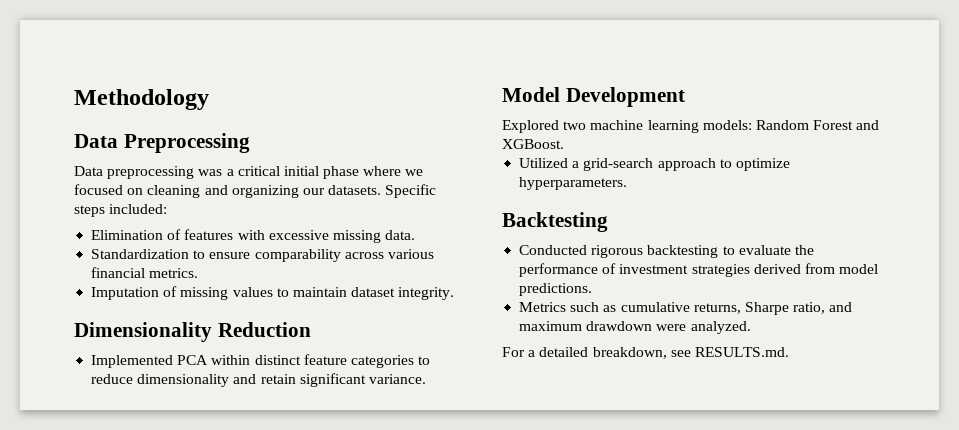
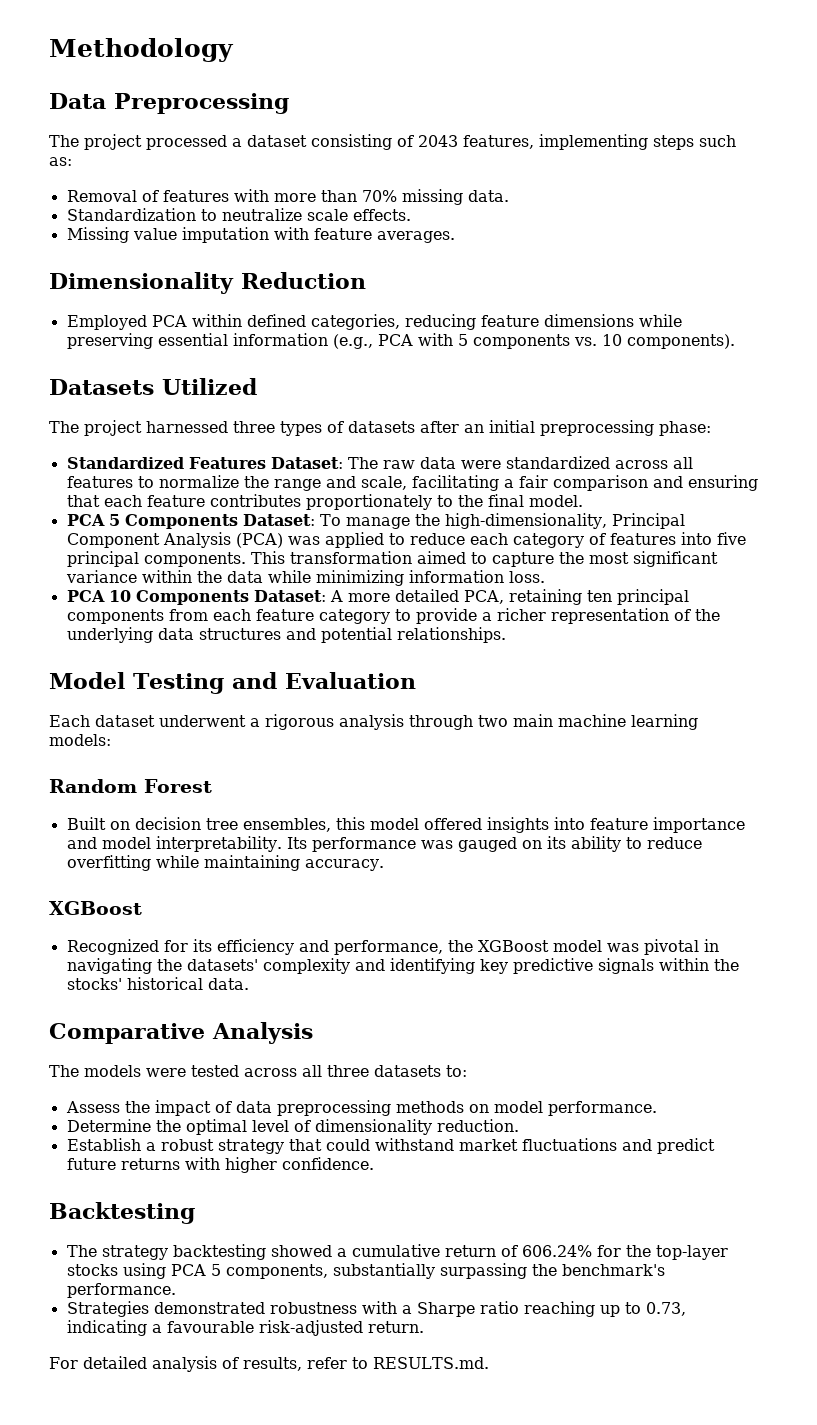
- Data preprocessing was a critical initial phase where we focused on cleaning and organizing our datasets. Specific steps included:
- Elimination of features with excessive missing data.
- Standardization to ensure comparability across various financial metrics.
- Imputation of missing values to maintain dataset integrity.
+ The project processed a dataset consisting of 2043 features, implementing steps such as:
+ Removal of features with more than 70% missing data.
+ Standardization to neutralize scale effects.
+ Missing value imputation with feature averages.
- Implemented PCA within distinct feature categories to reduce dimensionality and retain significant variance.
- Model Development
- Explored two machine learning models: Random Forest and XGBoost.
- Utilized a grid-search approach to optimize hyperparameters.
+ Employed PCA within defined categories, reducing feature dimensions while preserving essential information (e.g., PCA with 5 components vs. 10 components).
+ Datasets Utilized
+ The project harnessed three types of datasets after an initial preprocessing phase:
+ Standardized Features Dataset: The raw data were standardized across all features to normalize the range and scale, facilitating a fair comparison and ensuring that each feature contributes proportionately to the final model.
+ PCA 5 Components Dataset: To manage the high-dimensionality, Principal Component Analysis (PCA) was applied to reduce each category of features into five principal components. This transformation aimed to capture the most significant variance within the data while minimizing information loss.
+ PCA 10 Components Dataset: A more detailed PCA, retaining ten principal components from each feature category to provide a richer representation of the underlying data structures and potential relationships.
+ Model Testing and Evaluation
+ Each dataset underwent a rigorous analysis through two main machine learning models:
+ Random Forest
+ Built on decision tree ensembles, this model offered insights into feature importance and model interpretability. Its performance was gauged on its ability to reduce overfitting while maintaining accuracy.
+ XGBoost
+ Recognized for its efficiency and performance, the XGBoost model was pivotal in navigating the datasets' complexity and identifying key predictive signals within the stocks' historical data.
+ Comparative Analysis
+ The models were tested across all three datasets to:
+ Assess the impact of data preprocessing methods on model performance.
+ Determine the optimal level of dimensionality reduction.
+ Establish a robust strategy that could withstand market fluctuations and predict future returns with higher confidence.
  Backtesting
- Conducted rigorous backtesting to evaluate the performance of investment strategies derived from model predictions.
- Metrics such as cumulative returns, Sharpe ratio, and maximum drawdown were analyzed.
- For a detailed breakdown, see RESULTS.md.
+ The strategy backtesting showed a cumulative return of 606.24% for the top-layer stocks using PCA 5 components, substantially surpassing the benchmark's performance.
+ Strategies demonstrated robustness with a Sharpe ratio reaching up to 0.73, indicating a favourable risk-adjusted return.
+ For detailed analysis of results, refer to RESULTS.md.

